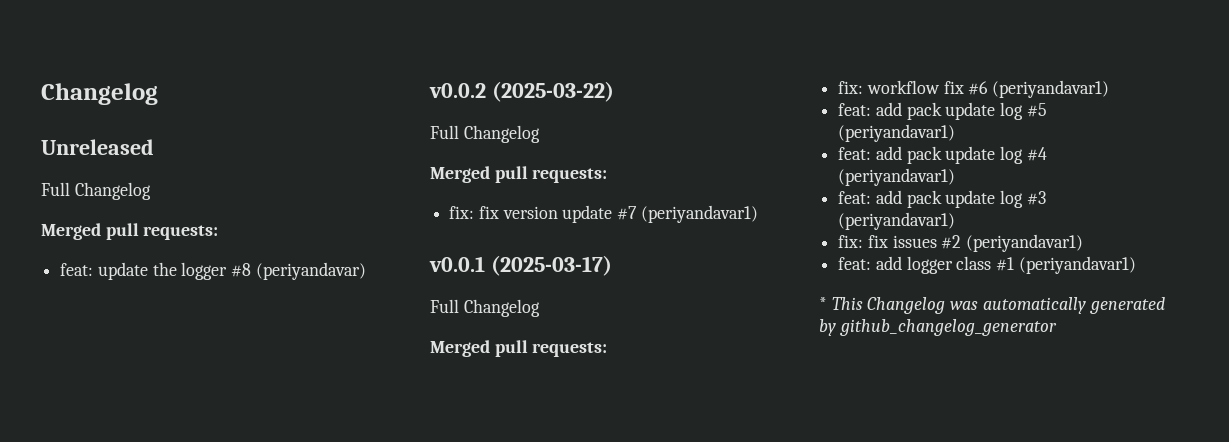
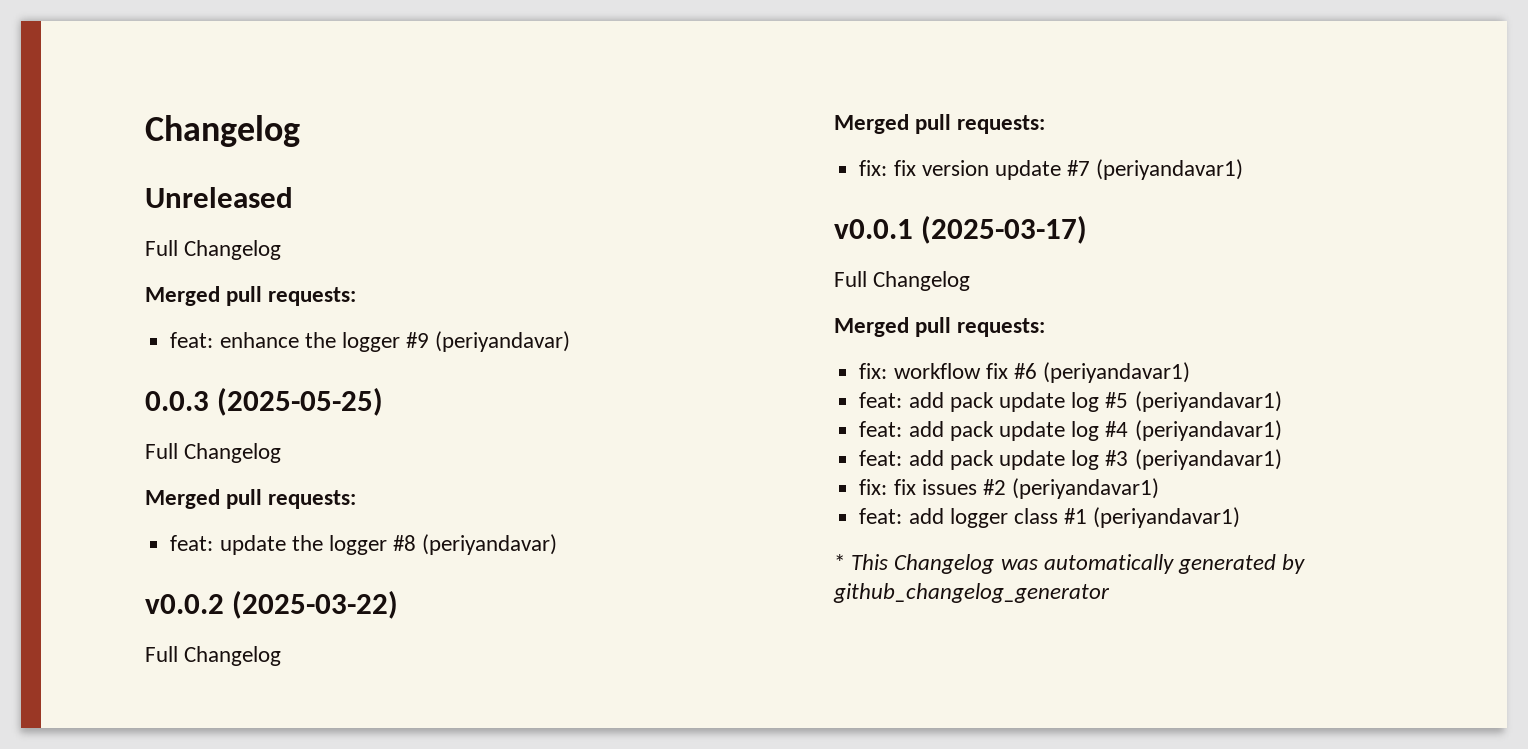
+ feat: enhance the logger #9 (periyandavar)
+ 0.0.3 (2025-05-25)
+ Full Changelog
+ Merged pull requests:

